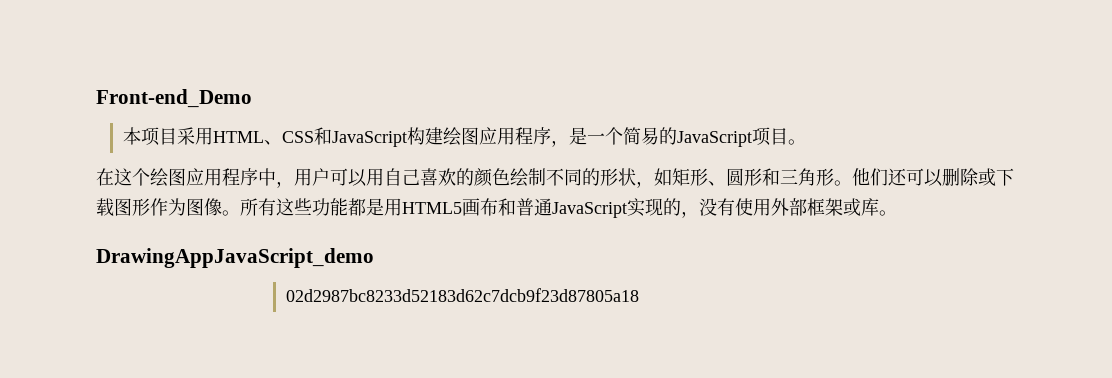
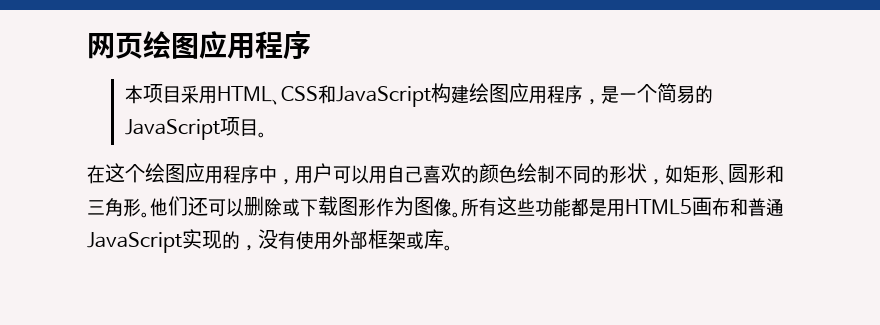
- Front-end_Demo
+ 网页绘图应用程序
- DrawingAppJavaScript_demo
- 02d2987bc8233d52183d62c7dcb9f23d87805a18

